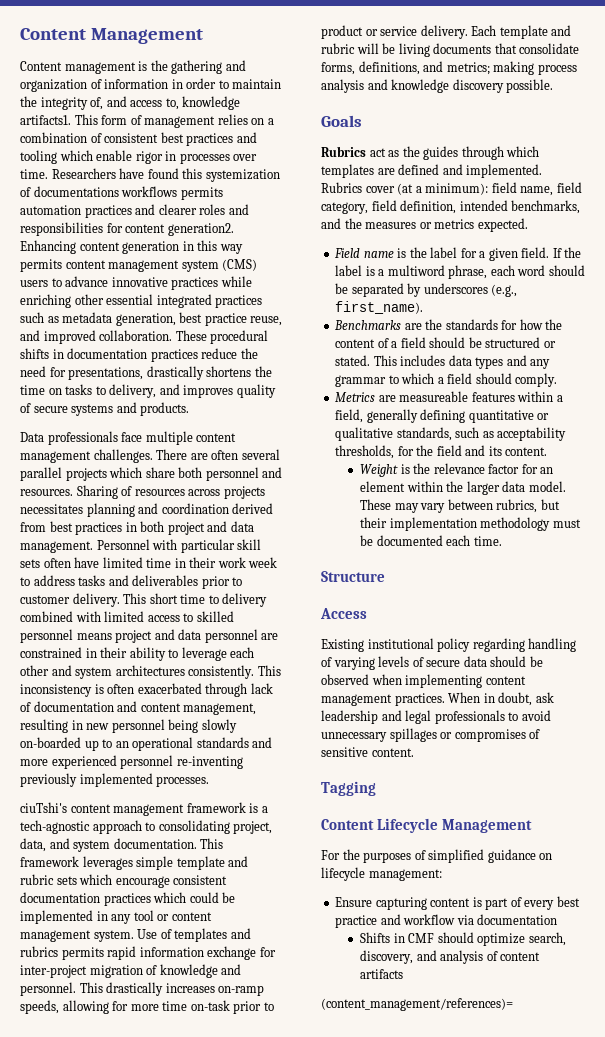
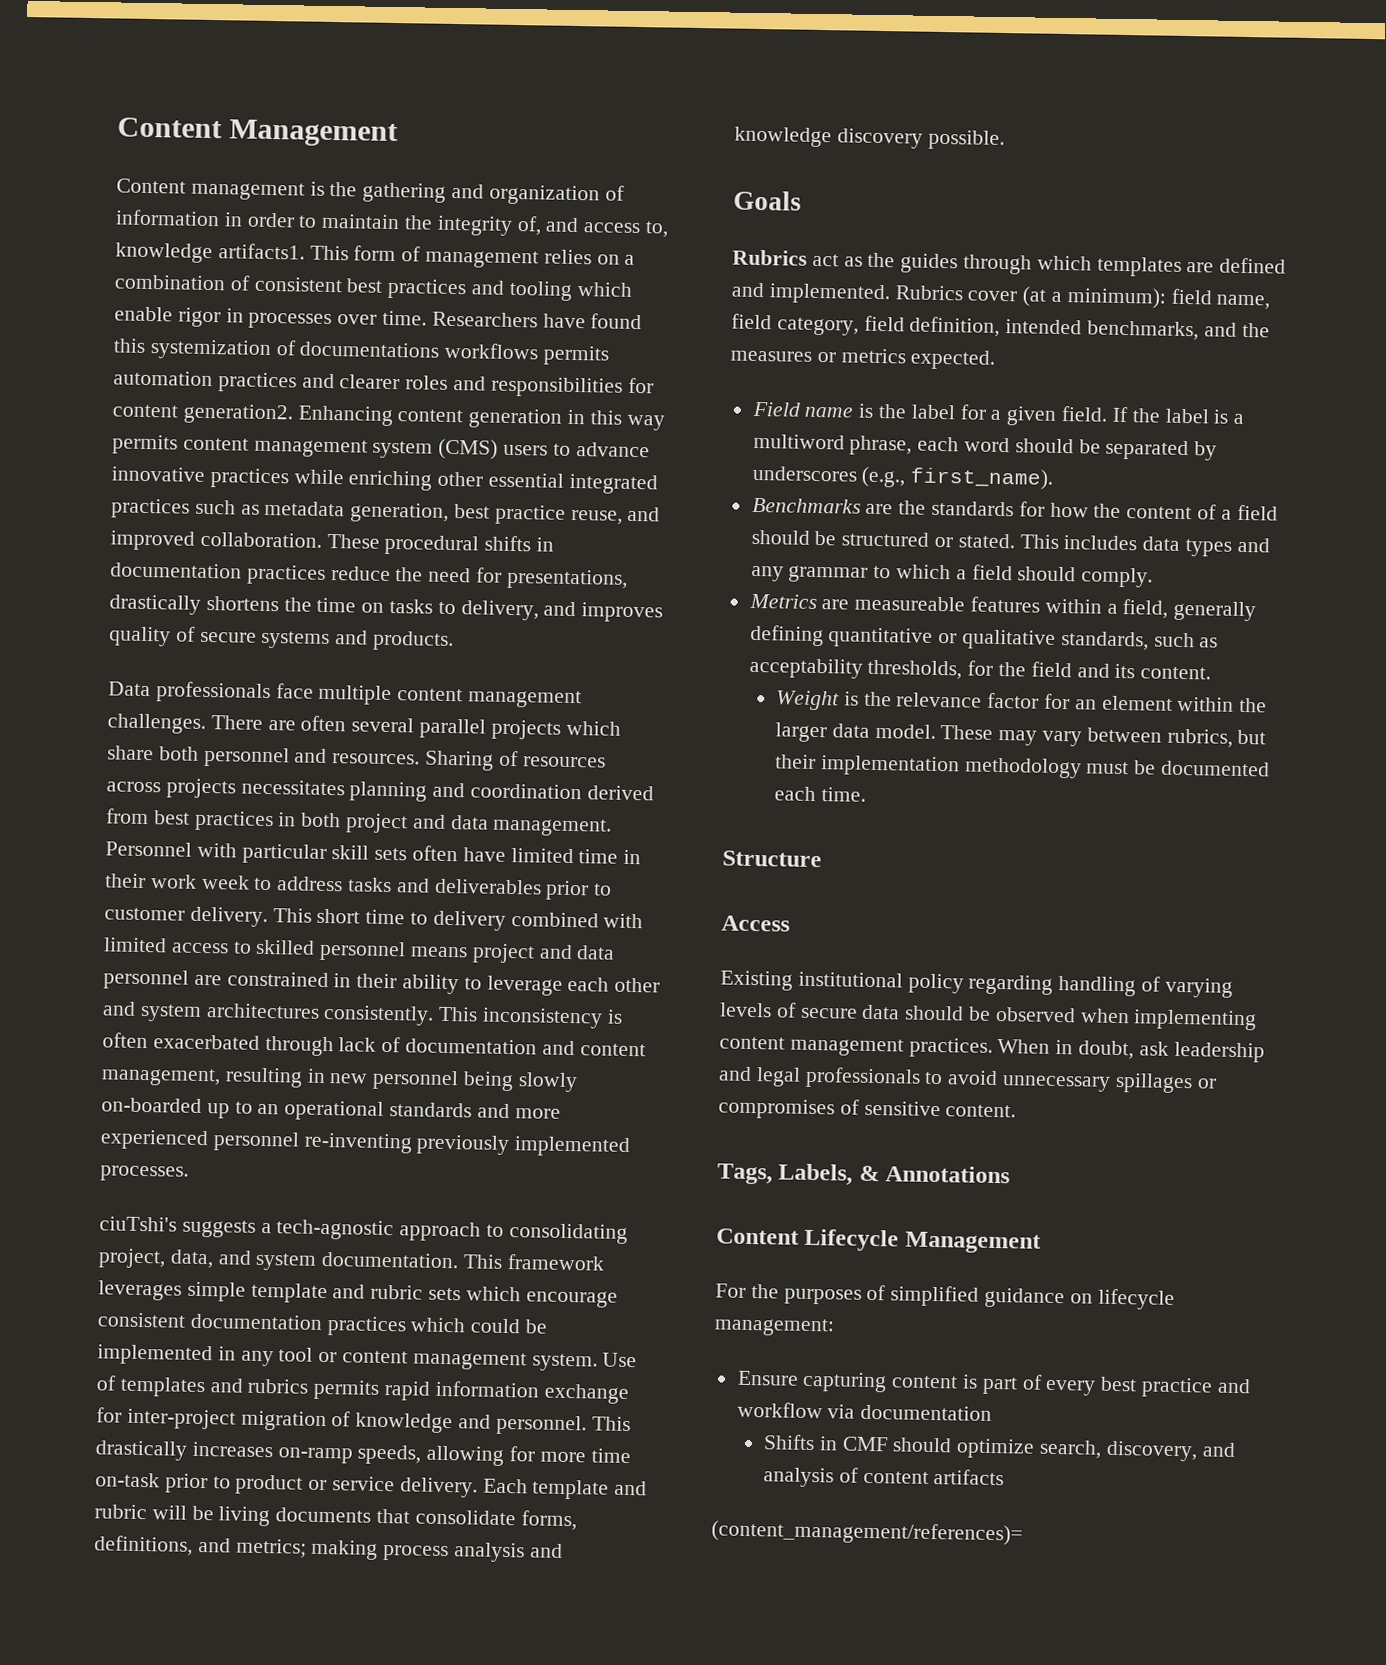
- ciuTshi's content management framework is a tech-agnostic approach to consolidating project, data, and system documentation.
+ ciuTshi's suggests a tech-agnostic approach to consolidating project, data, and system documentation.
- Tagging
+ Tags, Labels, & Annotations

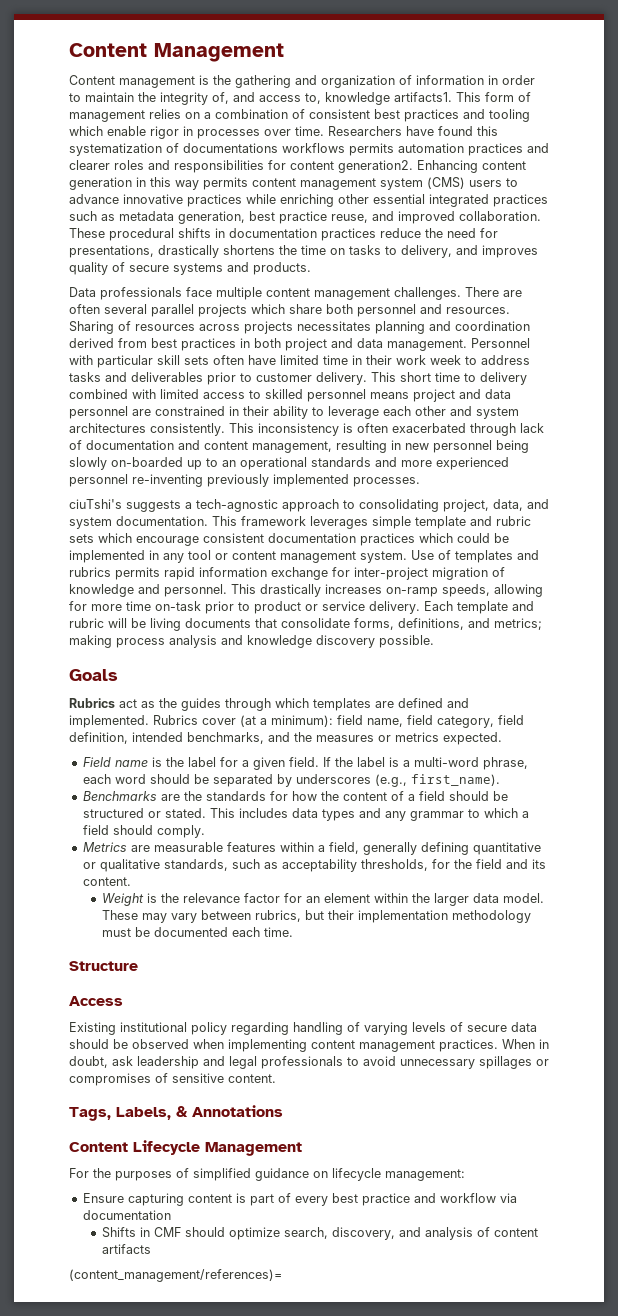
- Researchers have found this systemization of documentations workflows permits automation practices and clearer roles and responsibilities for content generation2.
+ Researchers have found this systematization of documentations workflows permits automation practices and clearer roles and responsibilities for content generation2.
- If the label is a multiword phrase, each word should be separated by underscores (e.g., first_name).
+ If the label is a multi-word phrase, each word should be separated by underscores (e.g., first_name).
- Metrics are measureable features within a field, generally defining quantitative or qualitative standards, such as acceptability thresholds, for the field and its content.
+ Metrics are measurable features within a field, generally defining quantitative or qualitative standards, such as acceptability thresholds, for the field and its content.

